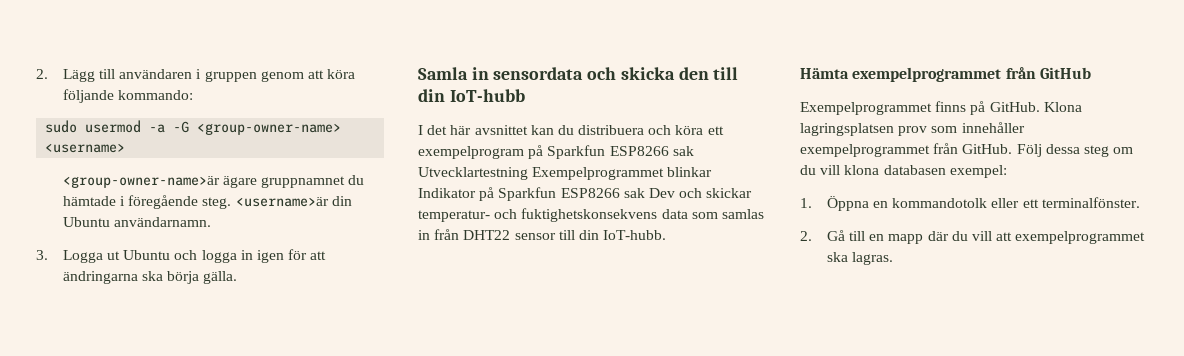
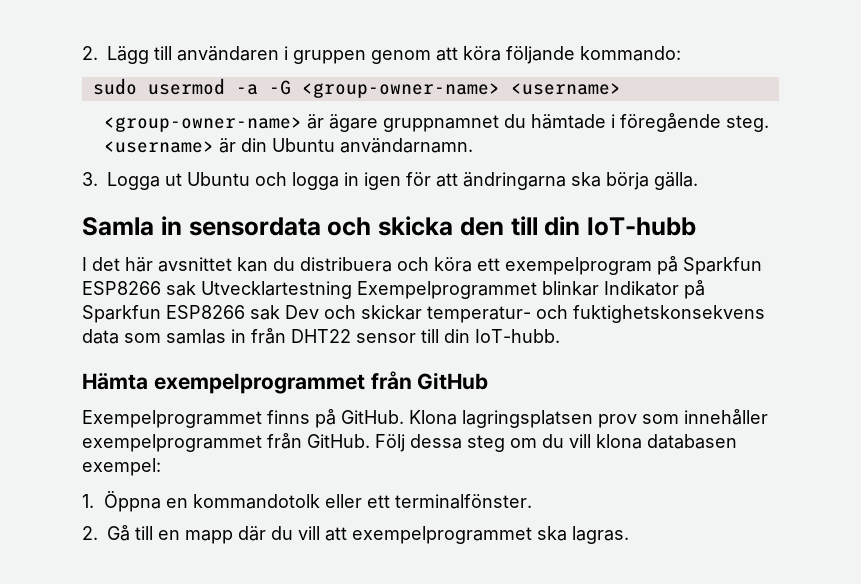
- <group-owner-name>är ägare gruppnamnet du hämtade i föregående steg.
+ <group-owner-name> är ägare gruppnamnet du hämtade i föregående steg.
- <username>är din Ubuntu användarnamn.
+ <username> är din Ubuntu användarnamn.

